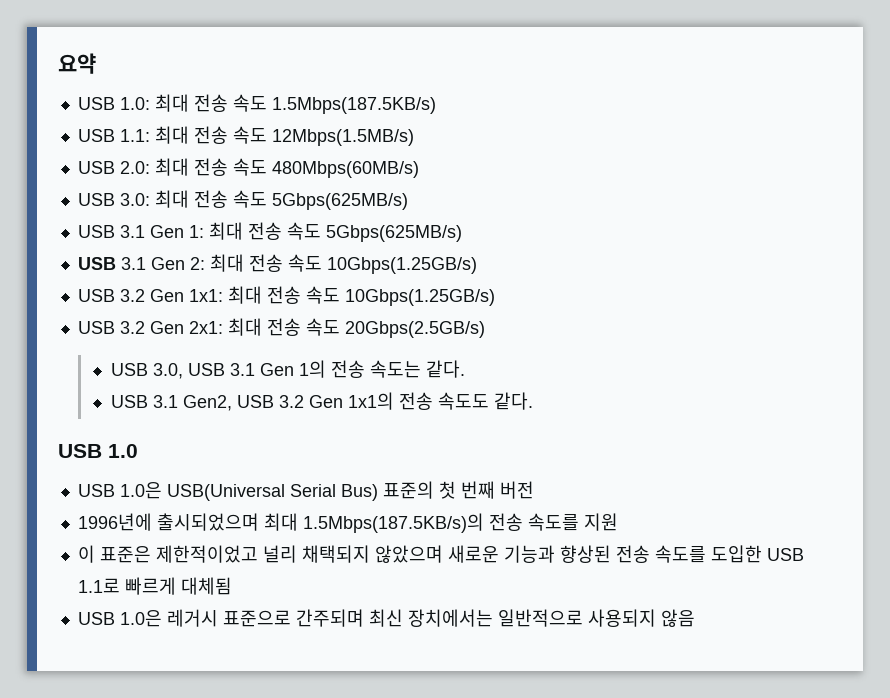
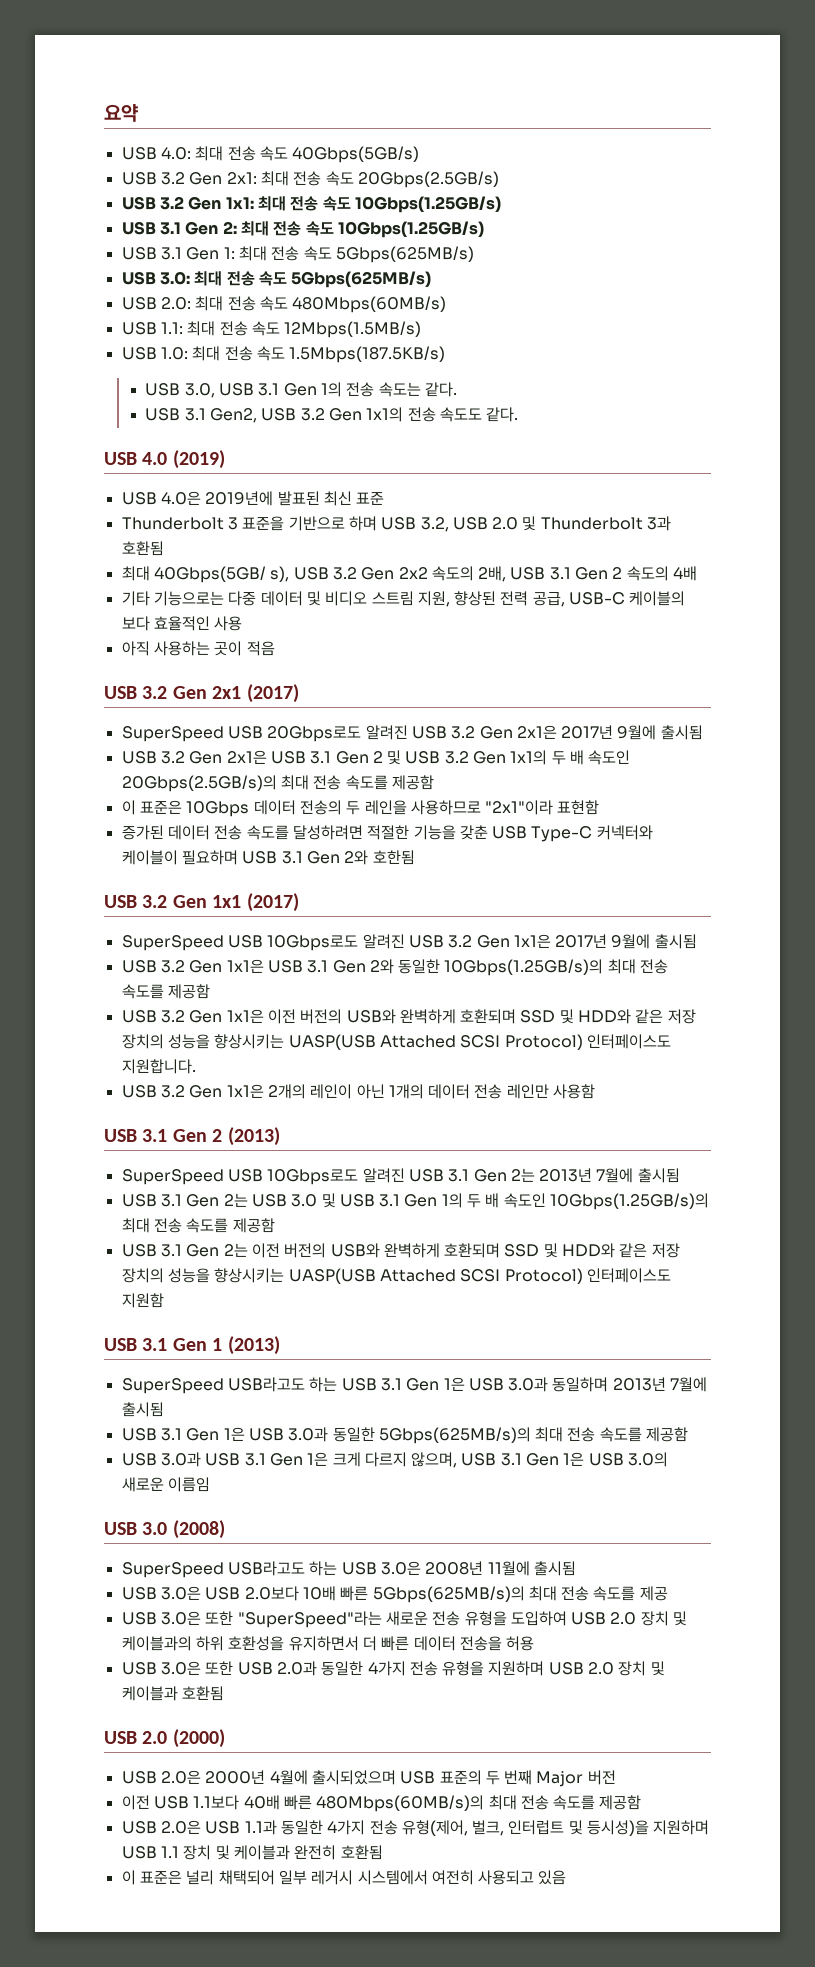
- USB 1.0: 최대 전송 속도 1.5Mbps(187.5KB/s)
- USB 1.1: 최대 전송 속도 12Mbps(1.5MB/s)
- USB 2.0: 최대 전송 속도 480Mbps(60MB/s)
- USB 3.0: 최대 전송 속도 5Gbps(625MB/s)
+ USB 4.0: 최대 전송 속도 40Gbps(5GB/s)
+ USB 3.2 Gen 2x1: 최대 전송 속도 20Gbps(2.5GB/s)
+ USB 3.2 Gen 1x1: 최대 전송 속도 10Gbps(1.25GB/s)
+ USB 3.1 Gen 2: 최대 전송 속도 10Gbps(1.25GB/s)
- USB 3.1 Gen 2: 최대 전송 속도 10Gbps(1.25GB/s)
- USB 3.2 Gen 1x1: 최대 전송 속도 10Gbps(1.25GB/s)
- USB 3.2 Gen 2x1: 최대 전송 속도 20Gbps(2.5GB/s)
+ USB 3.0: 최대 전송 속도 5Gbps(625MB/s)
+ USB 2.0: 최대 전송 속도 480Mbps(60MB/s)
+ USB 1.1: 최대 전송 속도 12Mbps(1.5MB/s)
+ USB 1.0: 최대 전송 속도 1.5Mbps(187.5KB/s)
- USB 1.0
- USB 1.0은 USB(Universal Serial Bus) 표준의 첫 번째 버전
- 1996년에 출시되었으며 최대 1.5Mbps(187.5KB/s)의 전송 속도를 지원
- 이 표준은 제한적이었고 널리 채택되지 않았으며 새로운 기능과 향상된 전송 속도를 도입한 USB 1.1로 빠르게 대체됨
- USB 1.0은 레거시 표준으로 간주되며 최신 장치에서는 일반적으로 사용되지 않음
+ USB 4.0 (2019)
+ USB 4.0은 2019년에 발표된 최신 표준
+ Thunderbolt 3 표준을 기반으로 하며 USB 3.2, USB 2.0 및 Thunderbolt 3과 호환됨
+ 최대 40Gbps(5GB/ s), USB 3.2 Gen 2x2 속도의 2배, USB 3.1 Gen 2 속도의 4배
+ 기타 기능으로는 다중 데이터 및 비디오 스트림 지원, 향상된 전력 공급, USB-C 케이블의 보다 효율적인 사용
+ 아직 사용하는 곳이 적음
+ USB 3.2 Gen 2x1 (2017)
+ SuperSpeed USB 20Gbps로도 알려진 USB 3.2 Gen 2x1은 2017년 9월에 출시됨
+ USB 3.2 Gen 2x1은 USB 3.1 Gen 2 및 USB 3.2 Gen 1x1의 두 배 속도인 20Gbps(2.5GB/s)의 최대 전송 속도를 제공함
+ 이 표준은 10Gbps 데이터 전송의 두 레인을 사용하므로 "2x1"이라 표현함
+ 증가된 데이터 전송 속도를 달성하려면 적절한 기능을 갖춘 USB Type-C 커넥터와 케이블이 필요하며 USB 3.1 Gen 2와 호한됨
+ USB 3.2 Gen 1x1 (2017)
+ SuperSpeed USB 10Gbps로도 알려진 USB 3.2 Gen 1x1은 2017년 9월에 출시됨
+ USB 3.2 Gen 1x1은 USB 3.1 Gen 2와 동일한 10Gbps(1.25GB/s)의 최대 전송 속도를 제공함
+ USB 3.2 Gen 1x1은 이전 버전의 USB와 완벽하게 호환되며 SSD 및 HDD와 같은 저장 장치의 성능을 향상시키는 UASP(USB Attached SCSI Protocol) 인터페이스도 지원합니다.
+ USB 3.2 Gen 1x1은 2개의 레인이 아닌 1개의 데이터 전송 레인만 사용함
+ USB 3.1 Gen 2 (2013)
+ SuperSpeed USB 10Gbps로도 알려진 USB 3.1 Gen 2는 2013년 7월에 출시됨
+ USB 3.1 Gen 2는 USB 3.0 및 USB 3.1 Gen 1의 두 배 속도인 10Gbps(1.25GB/s)의 최대 전송 속도를 제공함
+ USB 3.1 Gen 2는 이전 버전의 USB와 완벽하게 호환되며 SSD 및 HDD와 같은 저장 장치의 성능을 향상시키는 UASP(USB Attached SCSI Protocol) 인터페이스도 지원함
+ USB 3.1 Gen 1 (2013)
+ SuperSpeed USB라고도 하는 USB 3.1 Gen 1은 USB 3.0과 동일하며 2013년 7월에 출시됨
+ USB 3.1 Gen 1은 USB 3.0과 동일한 5Gbps(625MB/s)의 최대 전송 속도를 제공함
+ USB 3.0과 USB 3.1 Gen 1은 크게 다르지 않으며, USB 3.1 Gen 1은 USB 3.0의 새로운 이름임
+ USB 3.0 (2008)
+ SuperSpeed USB라고도 하는 USB 3.0은 2008년 11월에 출시됨
+ USB 3.0은 USB 2.0보다 10배 빠른 5Gbps(625MB/s)의 최대 전송 속도를 제공
+ USB 3.0은 또한 "SuperSpeed"라는 새로운 전송 유형을 도입하여 USB 2.0 장치 및 케이블과의 하위 호환성을 유지하면서 더 빠른 데이터 전송을 허용
+ USB 3.0은 또한 USB 2.0과 동일한 4가지 전송 유형을 지원하며 USB 2.0 장치 및 케이블과 호환됨
+ USB 2.0 (2000)
+ USB 2.0은 2000년 4월에 출시되었으며 USB 표준의 두 번째 Major 버전
+ 이전 USB 1.1보다 40배 빠른 480Mbps(60MB/s)의 최대 전송 속도를 제공함
+ USB 2.0은 USB 1.1과 동일한 4가지 전송 유형(제어, 벌크, 인터럽트 및 등시성)을 지원하며 USB 1.1 장치 및 케이블과 완전히 호환됨
+ 이 표준은 널리 채택되어 일부 레거시 시스템에서 여전히 사용되고 있음

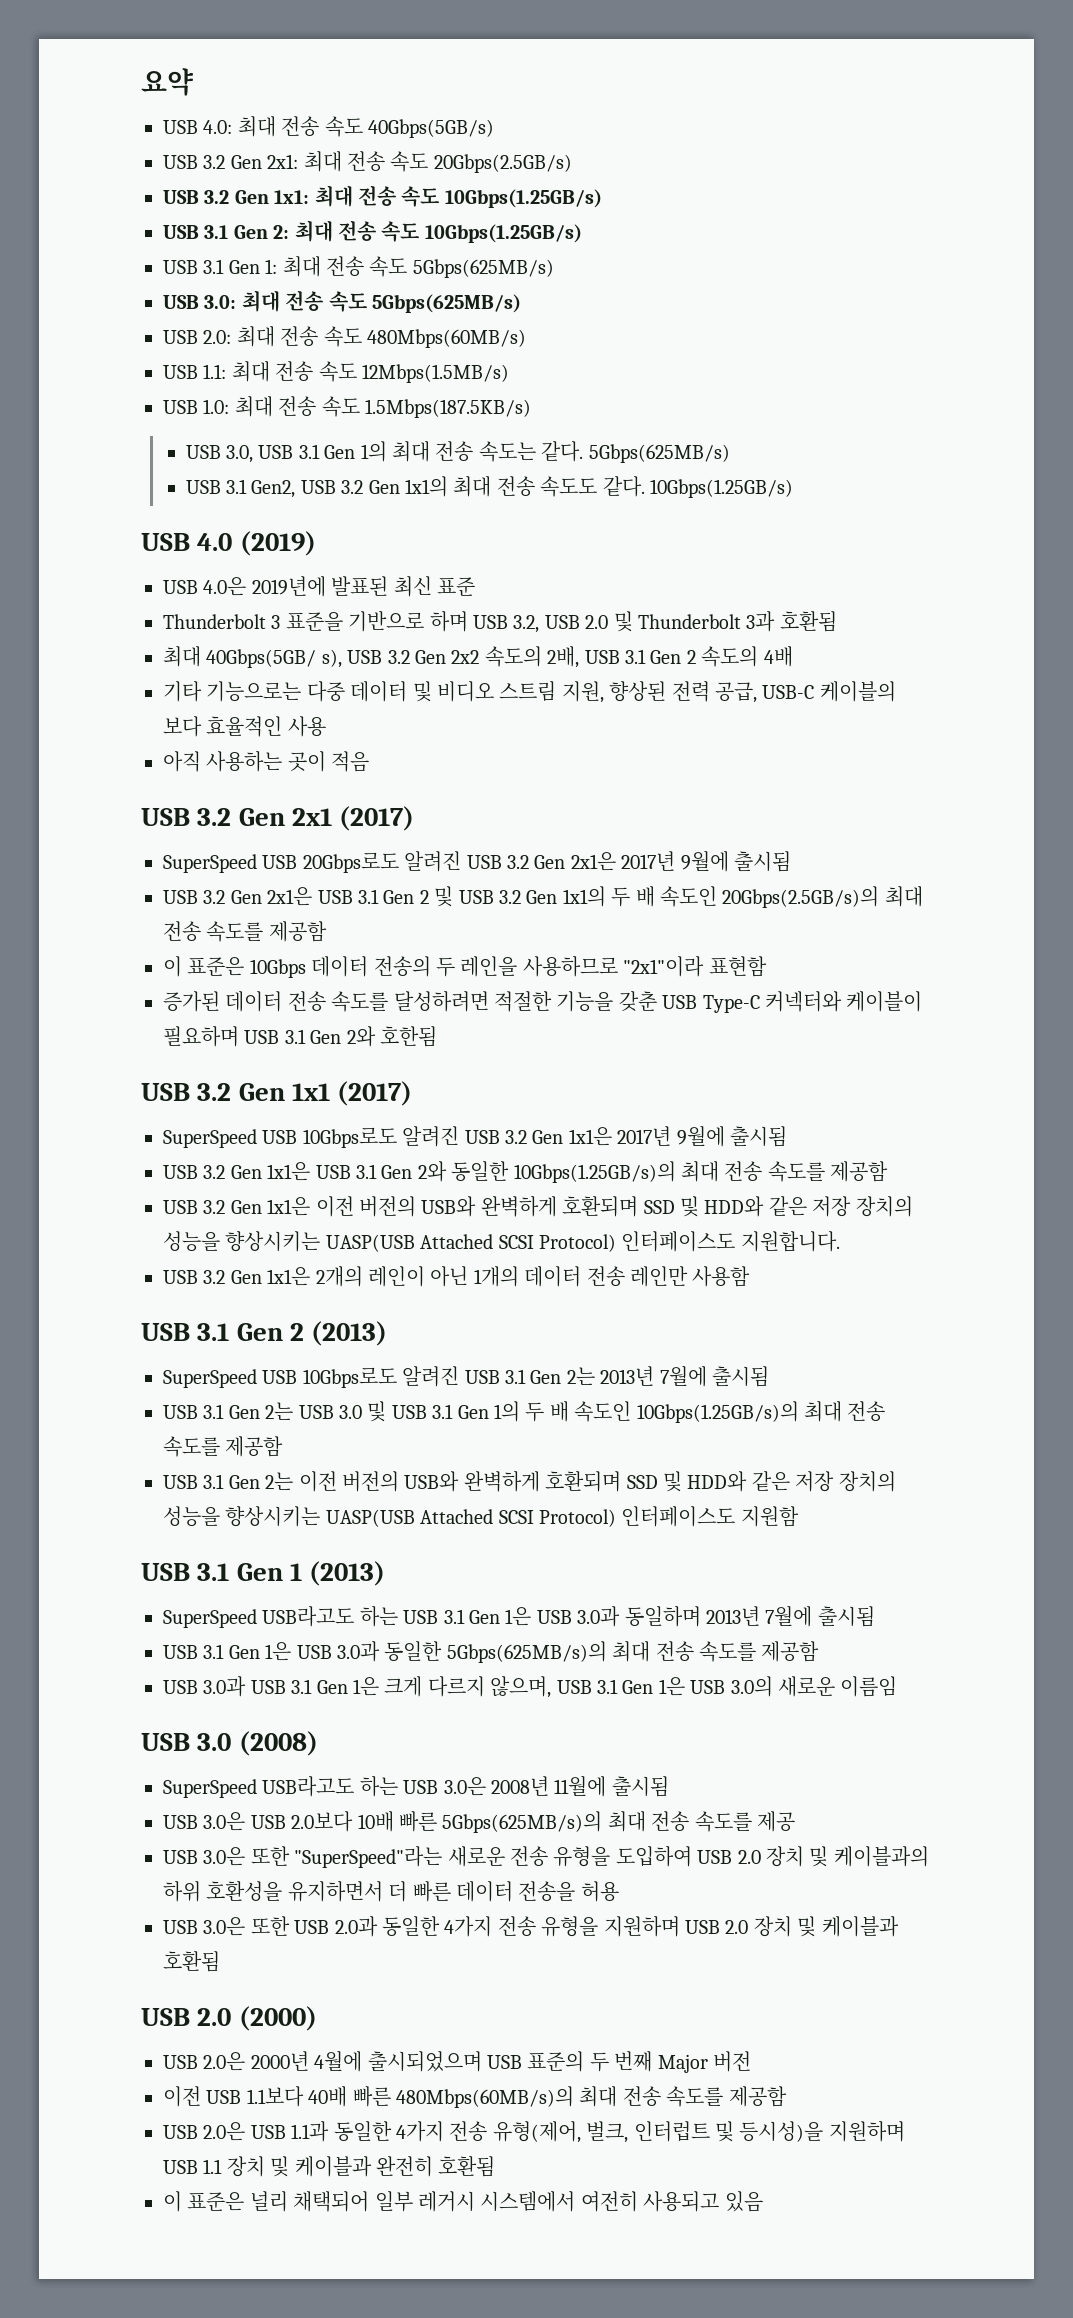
- USB 3.0, USB 3.1 Gen 1의 전송 속도는 같다.
+ USB 3.0, USB 3.1 Gen 1의 최대 전송 속도는 같다. 5Gbps(625MB/s)
- USB 3.1 Gen2, USB 3.2 Gen 1x1의 전송 속도도 같다.
+ USB 3.1 Gen2, USB 3.2 Gen 1x1의 최대 전송 속도도 같다. 10Gbps(1.25GB/s)

